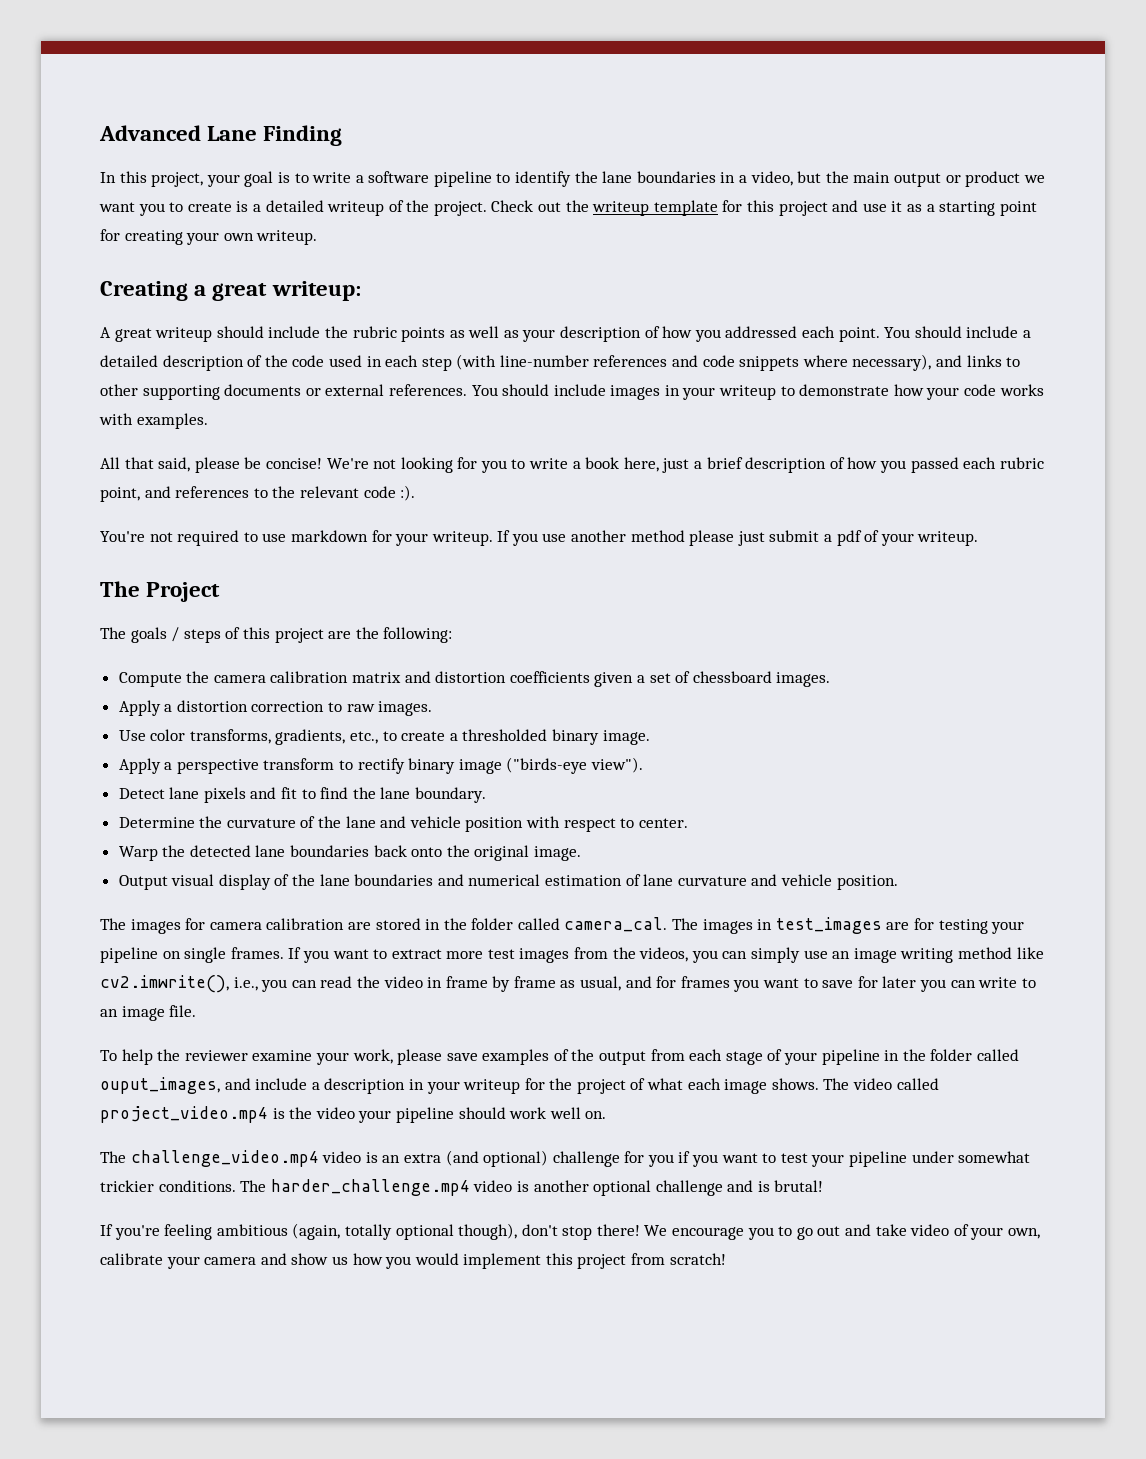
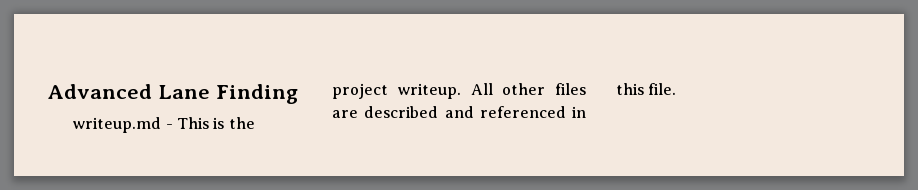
- In this project, your goal is to write a software pipeline to identify the lane boundaries in a video, but the main output or product we want you to create is a detailed writeup of the project. Check out the writeup template for this project and use it as a starting point for creating your own writeup.
- Creating a great writeup:
- A great writeup should include the rubric points as well as your description of how you addressed each point. You should include a detailed description of the code used in each step (with line-number references and code snippets where necessary), and links to other supporting documents or external references. You should include images in your writeup to demonstrate how your code works with examples.
- All that said, please be concise! We're not looking for you to write a book here, just a brief description of how you passed each rubric point, and references to the relevant code :).
- You're not required to use markdown for your writeup. If you use another method please just submit a pdf of your writeup.
- The Project
- The goals / steps of this project are the following:
- Compute the camera calibration matrix and distortion coefficients given a set of chessboard images.
- Apply a distortion correction to raw images.
- Use color transforms, gradients, etc., to create a thresholded binary image.
- Apply a perspective transform to rectify binary image ("birds-eye view").
- Detect lane pixels and fit to find the lane boundary.
- Determine the curvature of the lane and vehicle position with respect to center.
- Warp the detected lane boundaries back onto the original image.
- Output visual display of the lane boundaries and numerical estimation of lane curvature and vehicle position.
- The images for camera calibration are stored in the folder called camera_cal. The images in test_images are for testing your pipeline on single frames. If you want to extract more test images from the videos, you can simply use an image writing method like cv2.imwrite(), i.e., you can read the video in frame by frame as usual, and for frames you want to save for later you can write to an image file.
- To help the reviewer examine your work, please save examples of the output from each stage of your pipeline in the folder called ouput_images, and include a description in your writeup for the project of what each image shows. The video called project_video.mp4 is the video your pipeline should work well on.
- The challenge_video.mp4 video is an extra (and optional) challenge for you if you want to test your pipeline under somewhat trickier conditions. The harder_challenge.mp4 video is another optional challenge and is brutal!
- If you're feeling ambitious (again, totally optional though), don't stop there! We encourage you to go out and take video of your own, calibrate your camera and show us how you would implement this project from scratch!
+ writeup.md - This is the project writeup. All other files are described and referenced in this file.

